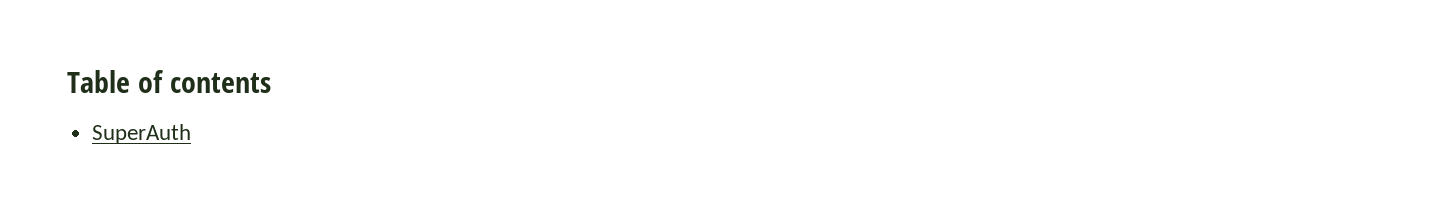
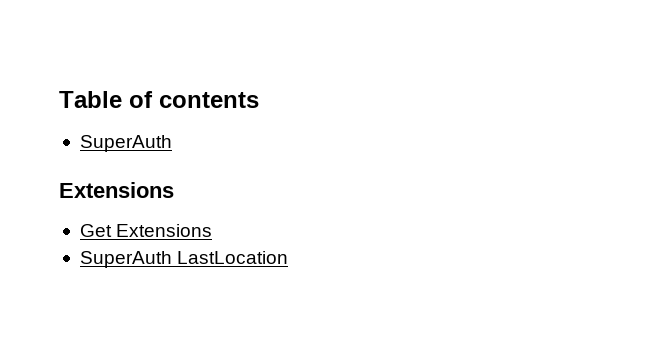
  Table of contents
  SuperAuth
+ Extensions
+ Get Extensions
+ SuperAuth LastLocation

